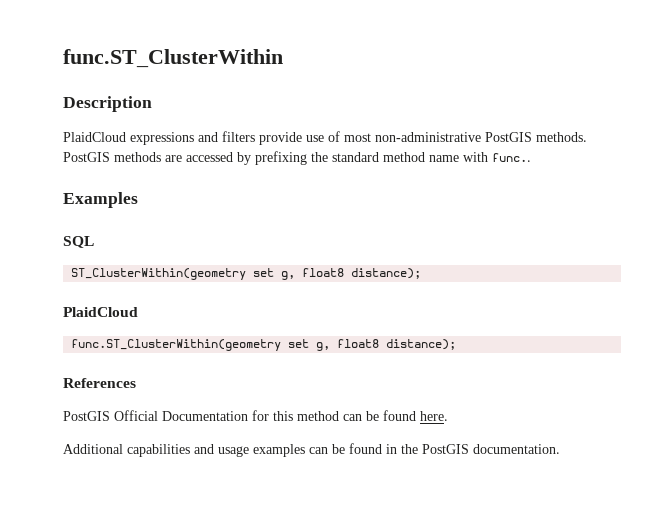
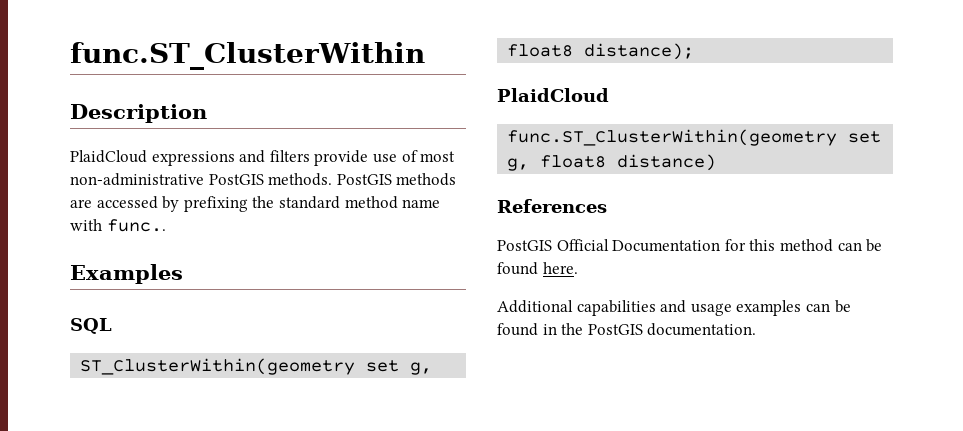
- func.ST_ClusterWithin(geometry set g, float8 distance);
+ func.ST_ClusterWithin(geometry set g, float8 distance)

